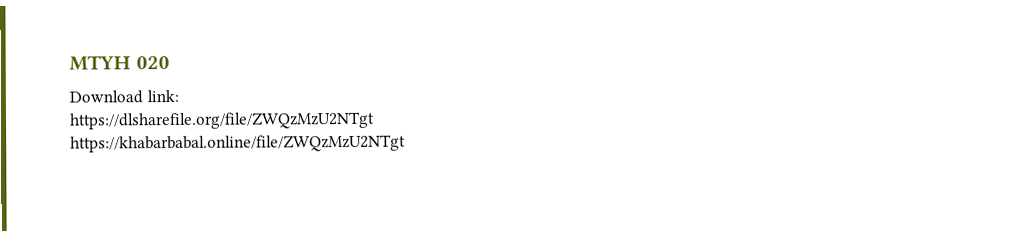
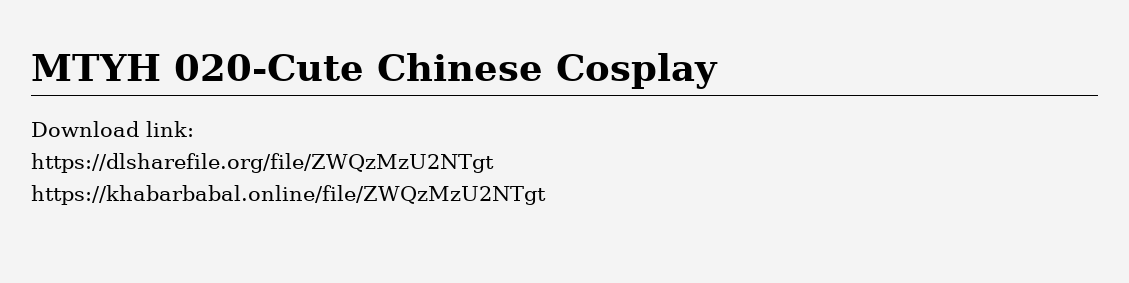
- MTYH 020
+ MTYH 020-Cute Chinese Cosplay

